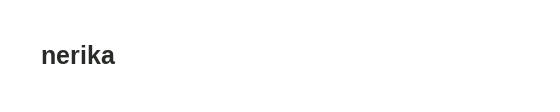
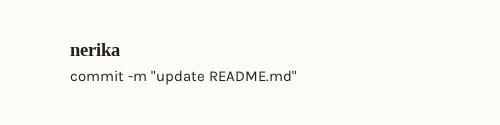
+ commit -m "update README.md"

